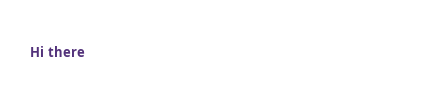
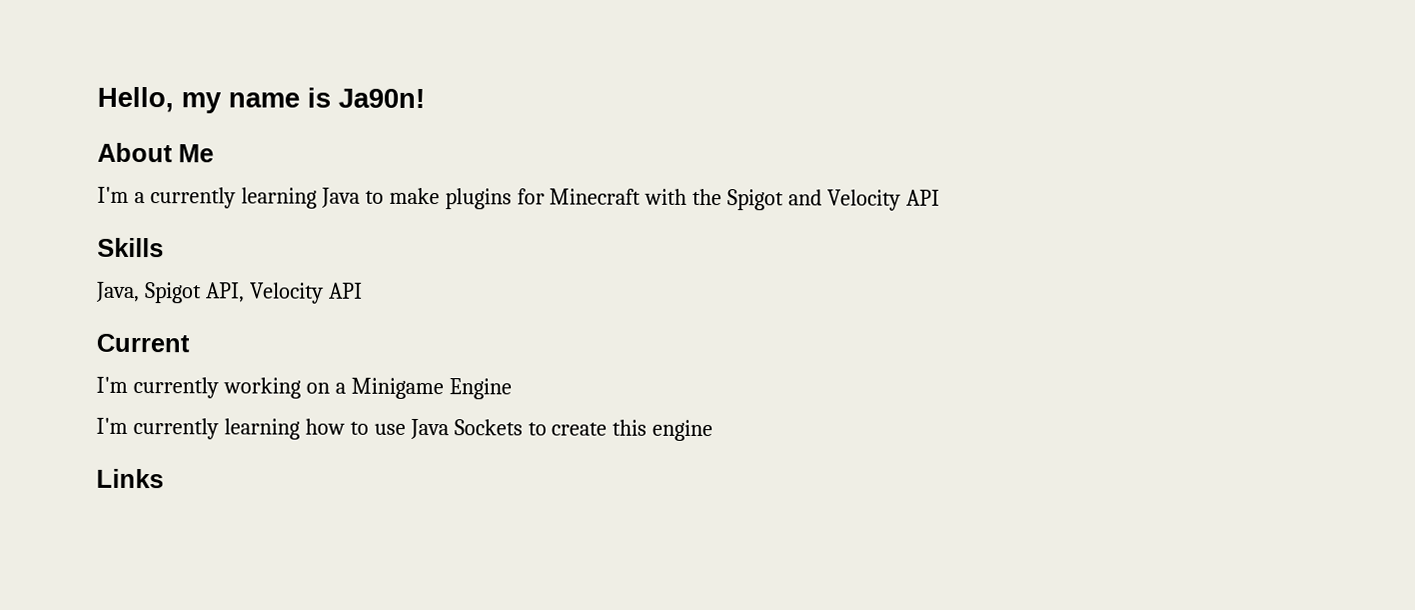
- Hi there
+ Hello, my name is Ja90n!
+ About Me
+ I'm a currently learning Java to make plugins for Minecraft with the Spigot and Velocity API
+ Skills
+ Java, Spigot API, Velocity API
+ Current
+ I'm currently working on a Minigame Engine
+ I'm currently learning how to use Java Sockets to create this engine
+ Links

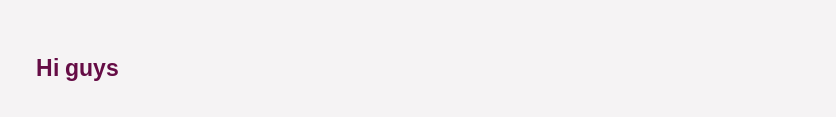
- Hello, my name is Ja90n!
- About Me
- I'm a currently learning Java to make plugins for Minecraft with the Spigot and Velocity API
- Skills
- Java, Spigot API, Velocity API
- Current
- I'm currently working on a Minigame Engine
- I'm currently learning how to use Java Sockets to create this engine
- Links
+ Hi guys

